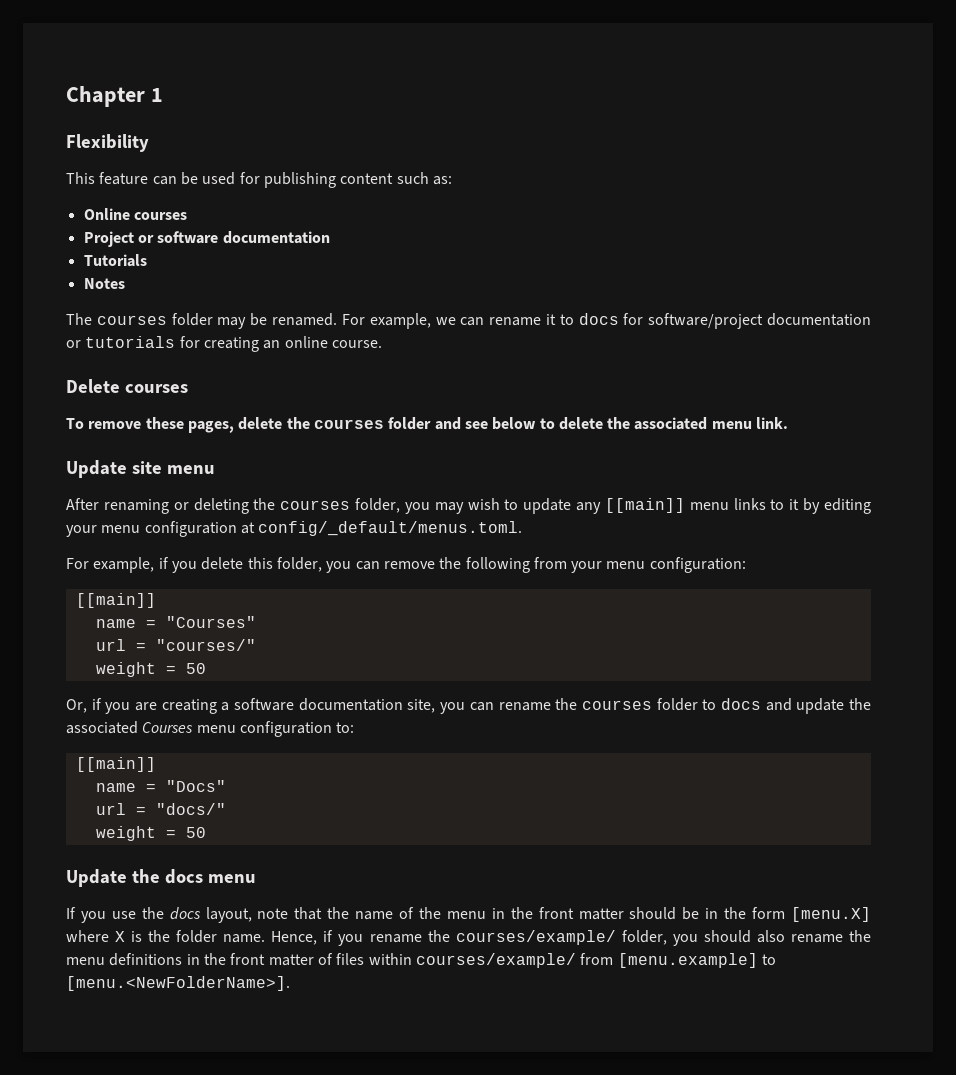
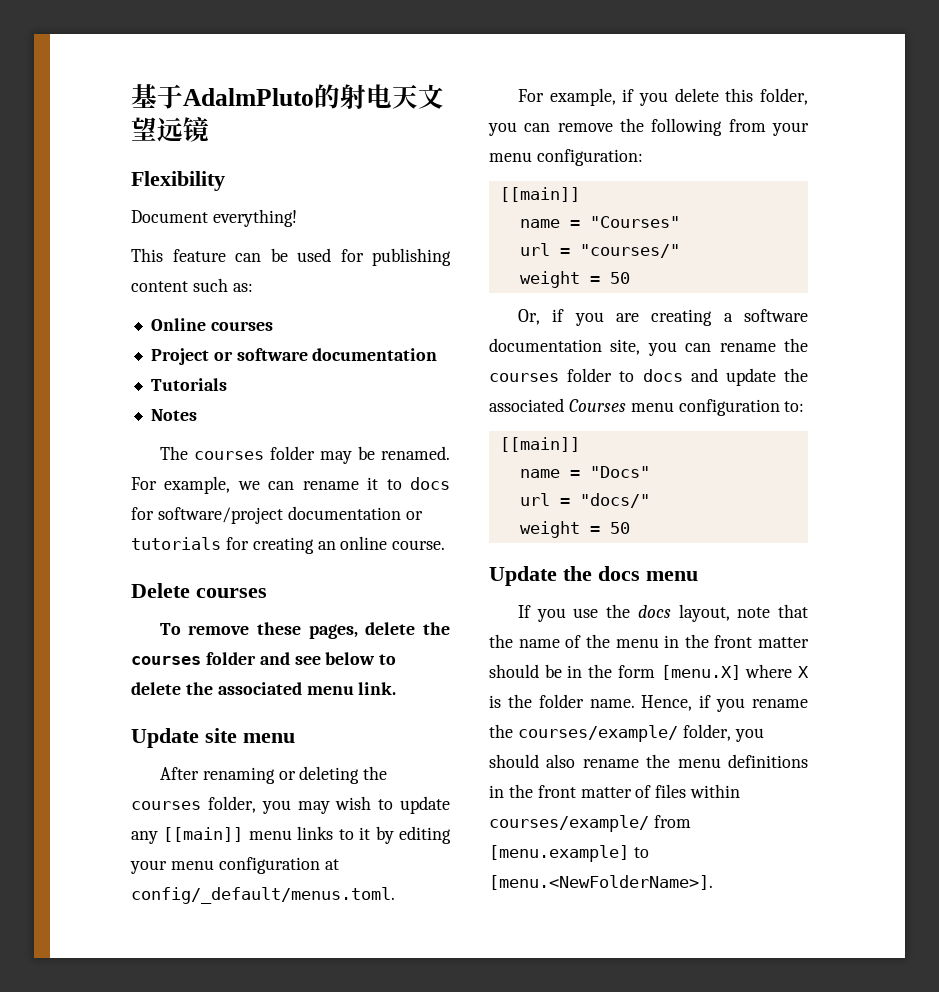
- Chapter 1
+ 基于AdalmPluto的射电天文望远镜
+ Document everything!

